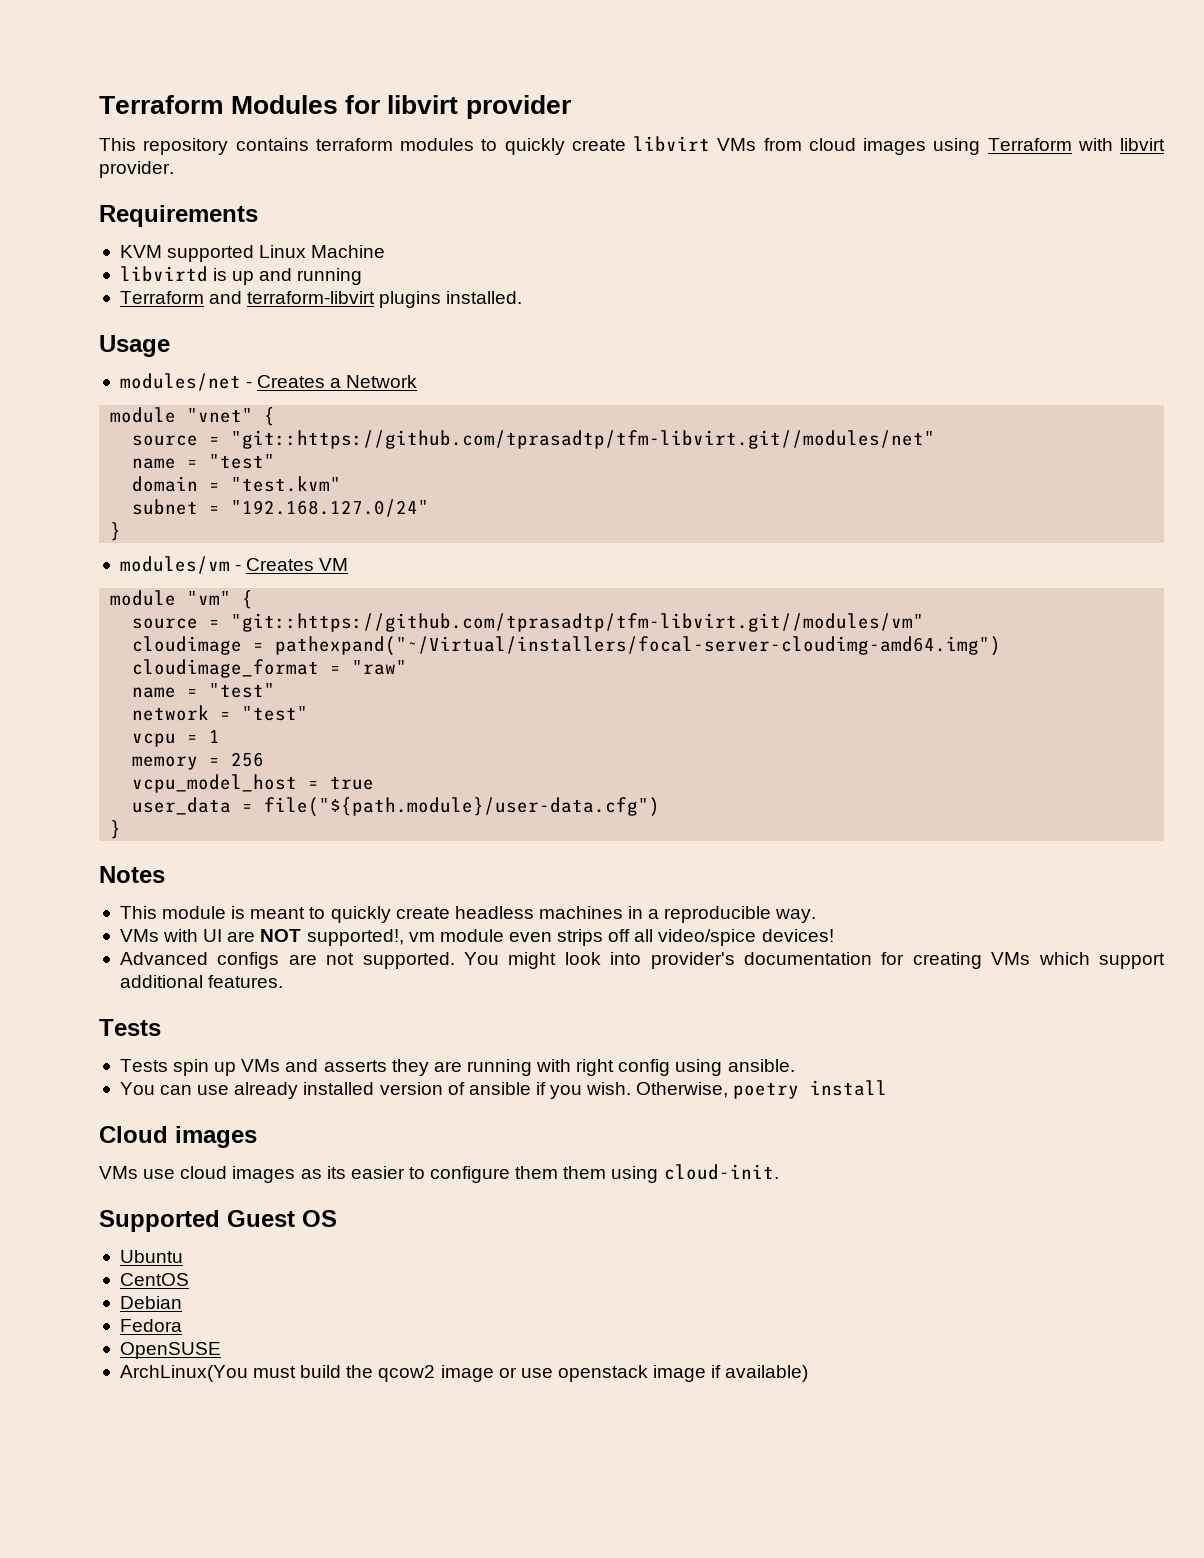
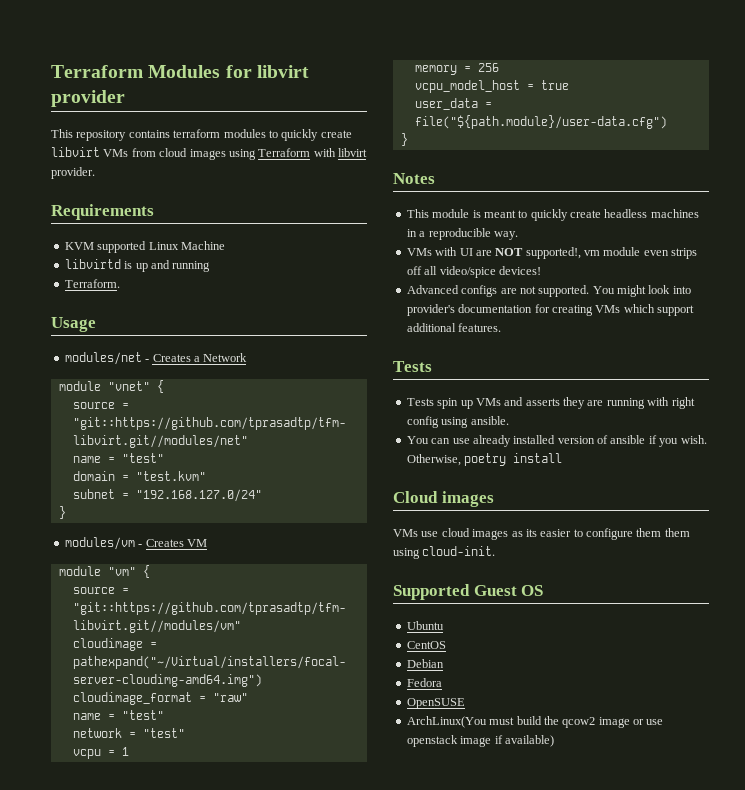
- Terraform and terraform-libvirt plugins installed.
+ Terraform.

